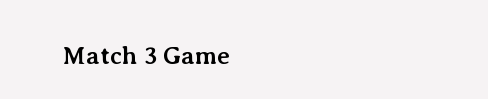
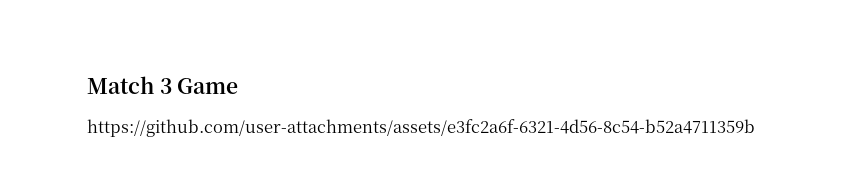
+ https://github.com/user-attachments/assets/e3fc2a6f-6321-4d56-8c54-b52a4711359b

